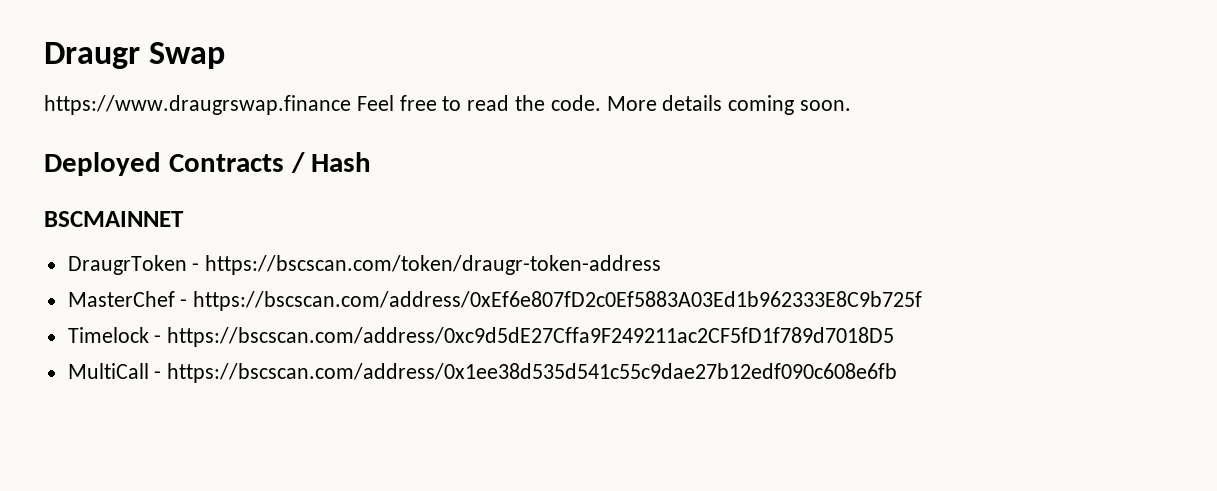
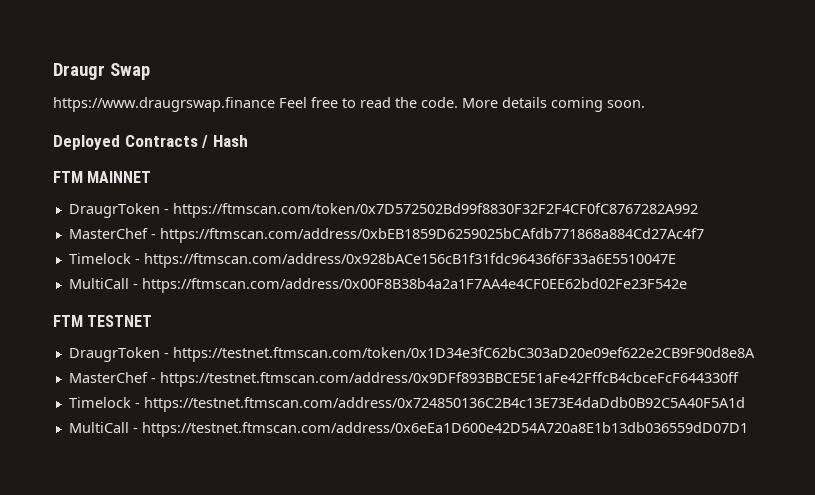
- BSCMAINNET
- DraugrToken - https://bscscan.com/token/draugr-token-address
- MasterChef - https://bscscan.com/address/0xEf6e807fD2c0Ef5883A03Ed1b962333E8C9b725f
- Timelock - https://bscscan.com/address/0xc9d5dE27Cffa9F249211ac2CF5fD1f789d7018D5
- MultiCall - https://bscscan.com/address/0x1ee38d535d541c55c9dae27b12edf090c608e6fb
+ FTM MAINNET
+ DraugrToken - https://ftmscan.com/token/0x7D572502Bd99f8830F32F2F4CF0fC8767282A992
+ MasterChef - https://ftmscan.com/address/0xbEB1859D6259025bCAfdb771868a884Cd27Ac4f7
+ Timelock - https://ftmscan.com/address/0x928bACe156cB1f31fdc96436f6F33a6E5510047E
+ MultiCall - https://ftmscan.com/address/0x00F8B38b4a2a1F7AA4e4CF0EE62bd02Fe23F542e
+ FTM TESTNET
+ DraugrToken - https://testnet.ftmscan.com/token/0x1D34e3fC62bC303aD20e09ef622e2CB9F90d8e8A
+ MasterChef - https://testnet.ftmscan.com/address/0x9DFf893BBCE5E1aFe42FffcB4cbceFcF644330ff
+ Timelock - https://testnet.ftmscan.com/address/0x724850136C2B4c13E73E4daDdb0B92C5A40F5A1d
+ MultiCall - https://testnet.ftmscan.com/address/0x6eEa1D600e42D54A720a8E1b13db036559dD07D1

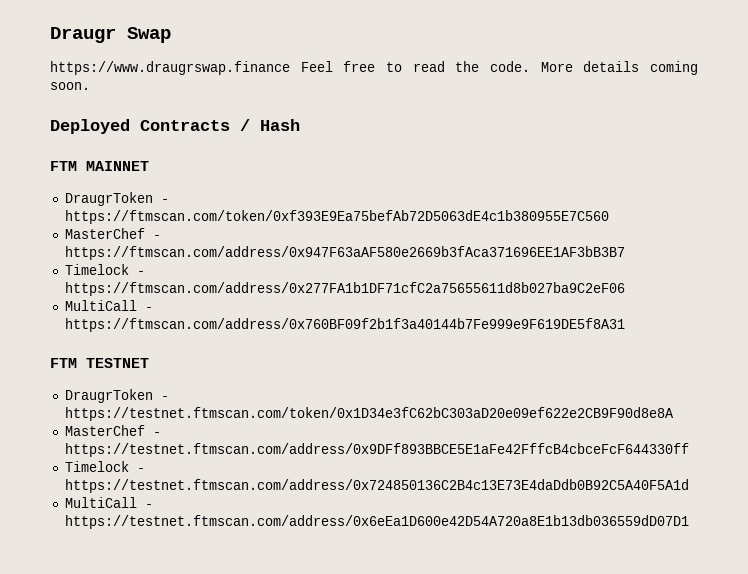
- DraugrToken - https://ftmscan.com/token/0x7D572502Bd99f8830F32F2F4CF0fC8767282A992
- MasterChef - https://ftmscan.com/address/0xbEB1859D6259025bCAfdb771868a884Cd27Ac4f7
- Timelock - https://ftmscan.com/address/0x928bACe156cB1f31fdc96436f6F33a6E5510047E
- MultiCall - https://ftmscan.com/address/0x00F8B38b4a2a1F7AA4e4CF0EE62bd02Fe23F542e
+ DraugrToken - https://ftmscan.com/token/0xf393E9Ea75befAb72D5063dE4c1b380955E7C560
+ MasterChef - https://ftmscan.com/address/0x947F63aAF580e2669b3fAca371696EE1AF3bB3B7
+ Timelock - https://ftmscan.com/address/0x277FA1b1DF71cfC2a75655611d8b027ba9C2eF06
+ MultiCall - https://ftmscan.com/address/0x760BF09f2b1f3a40144b7Fe999e9F619DE5f8A31

